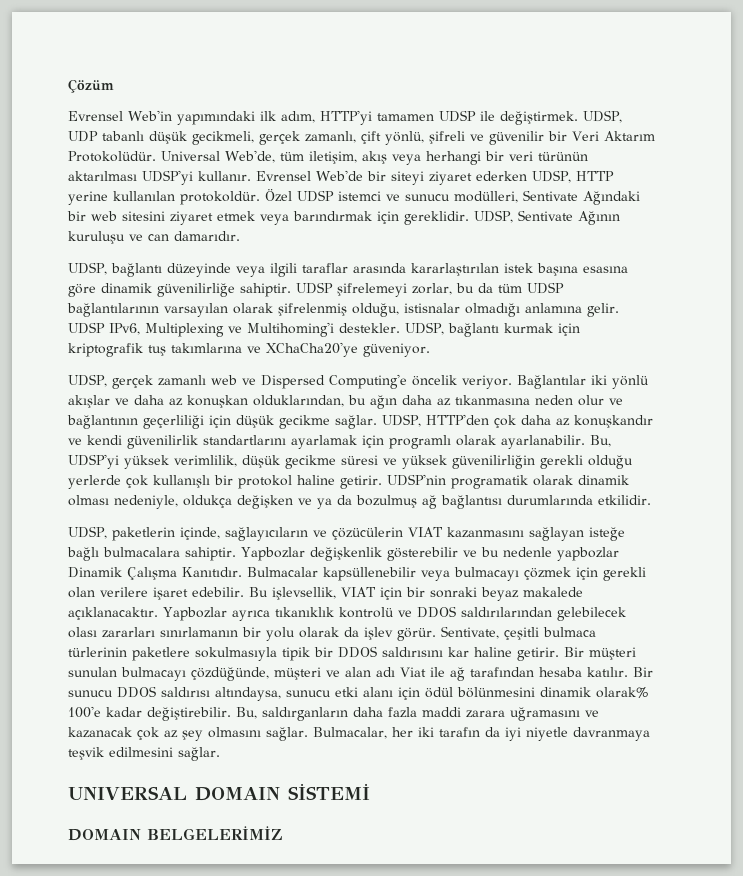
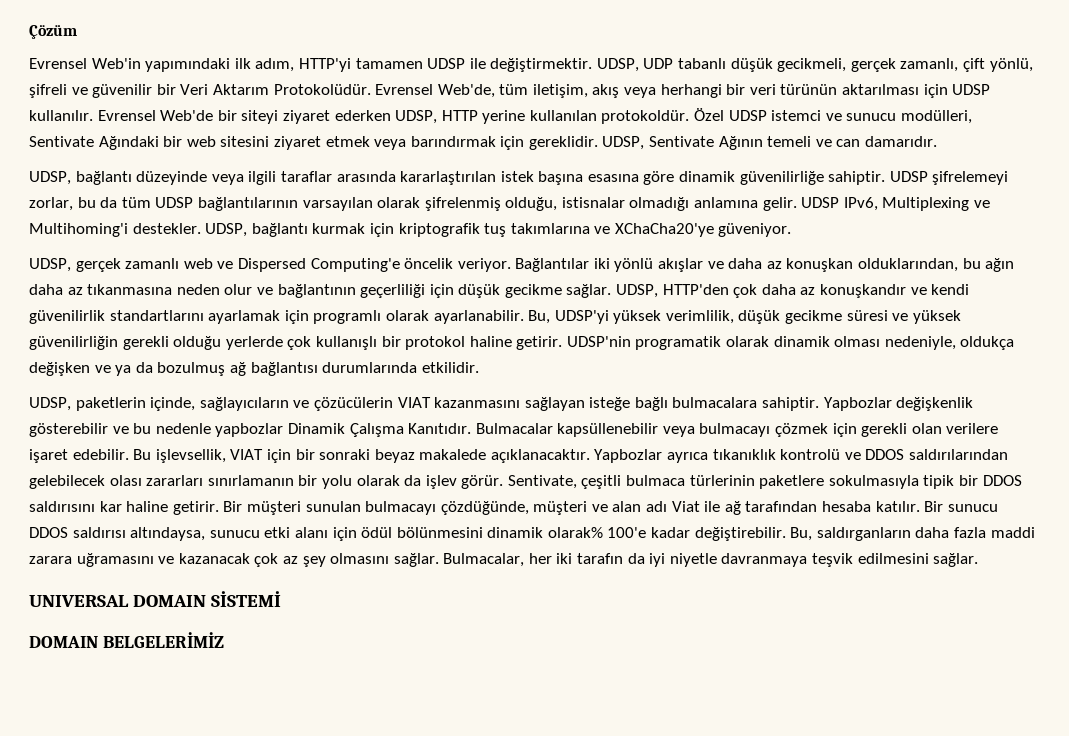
- Evrensel Web'in yapımındaki ilk adım, HTTP'yi tamamen UDSP ile değiştirmek.
+ Evrensel Web'in yapımındaki ilk adım, HTTP'yi tamamen UDSP ile değiştirmektir.
- Universal Web'de, tüm iletişim, akış veya herhangi bir veri türünün aktarılması UDSP'yi kullanır.
+ Evrensel Web'de, tüm iletişim, akış veya herhangi bir veri türünün aktarılması için UDSP kullanılır.
- UDSP, Sentivate Ağının kuruluşu ve can damarıdır.
+ UDSP, Sentivate Ağının temeli ve can damarıdır.

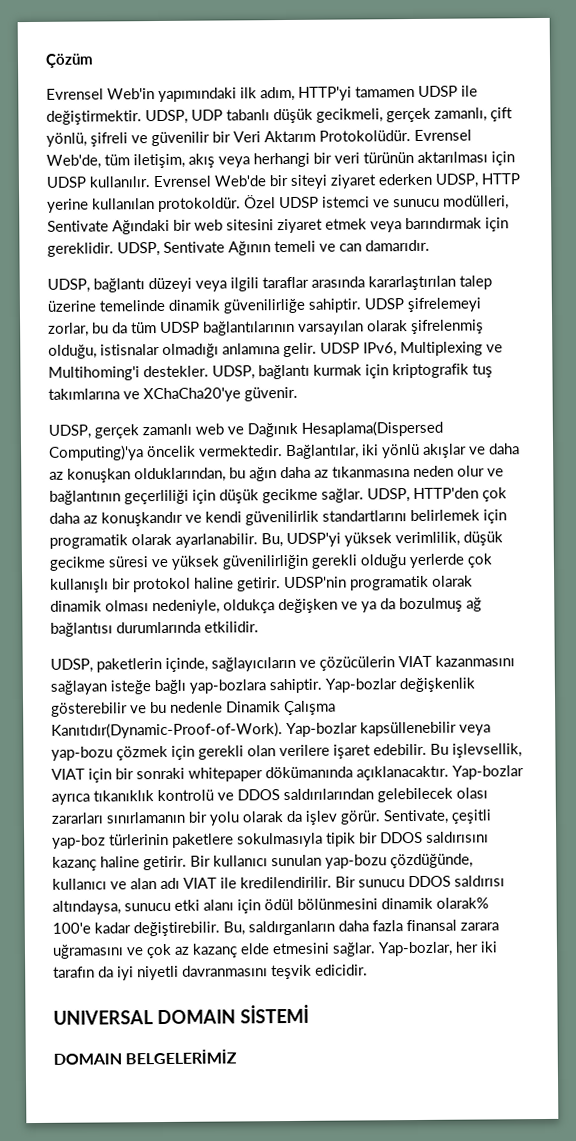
- UDSP, bağlantı düzeyinde veya ilgili taraflar arasında kararlaştırılan istek başına esasına göre dinamik güvenilirliğe sahiptir.
+ UDSP, bağlantı düzeyi veya ilgili taraflar arasında kararlaştırılan talep üzerine temelinde dinamik güvenilirliğe sahiptir.
- UDSP, bağlantı kurmak için kriptografik tuş takımlarına ve XChaCha20'ye güveniyor.
+ UDSP, bağlantı kurmak için kriptografik tuş takımlarına ve XChaCha20'ye güvenir.
- UDSP, gerçek zamanlı web ve Dispersed Computing'e öncelik veriyor. Bağlantılar iki yönlü akışlar ve daha az konuşkan olduklarından, bu ağın daha az tıkanmasına neden olur ve bağlantının geçerliliği için düşük gecikme sağlar.
+ UDSP, gerçek zamanlı web ve Dağınık Hesaplama(Dispersed Computing)'ya öncelik vermektedir. Bağlantılar, iki yönlü akışlar ve daha az konuşkan olduklarından, bu ağın daha az tıkanmasına neden olur ve bağlantının geçerliliği için düşük gecikme sağlar.
- UDSP, HTTP'den çok daha az konuşkandır ve kendi güvenilirlik standartlarını ayarlamak için programlı olarak ayarlanabilir.
+ UDSP, HTTP'den çok daha az konuşkandır ve kendi güvenilirlik standartlarını belirlemek için programatik olarak ayarlanabilir.
- UDSP, paketlerin içinde, sağlayıcıların ve çözücülerin VIAT kazanmasını sağlayan isteğe bağlı bulmacalara sahiptir. Yapbozlar değişkenlik gösterebilir ve bu nedenle yapbozlar Dinamik Çalışma Kanıtıdır. Bulmacalar kapsüllenebilir veya bulmacayı çözmek için gerekli olan verilere işaret edebilir.
+ UDSP, paketlerin içinde, sağlayıcıların ve çözücülerin VIAT kazanmasını sağlayan isteğe bağlı yap-bozlara sahiptir. Yap-bozlar değişkenlik gösterebilir ve bu nedenle Dinamik Çalışma Kanıtıdır(Dynamic-Proof-of-Work). Yap-bozlar kapsüllenebilir veya yap-bozu çözmek için gerekli olan verilere işaret edebilir.
- Bu işlevsellik, VIAT için bir sonraki beyaz makalede açıklanacaktır. Yapbozlar ayrıca tıkanıklık kontrolü ve DDOS saldırılarından gelebilecek olası zararları sınırlamanın bir yolu olarak da işlev görür.
+ Bu işlevsellik, VIAT için bir sonraki whitepaper dökümanında açıklanacaktır. Yap-bozlar ayrıca tıkanıklık kontrolü ve DDOS saldırılarından gelebilecek olası zararları sınırlamanın bir yolu olarak da işlev görür.
- Sentivate, çeşitli bulmaca türlerinin paketlere sokulmasıyla tipik bir DDOS saldırısını kar haline getirir.
+ Sentivate, çeşitli yap-boz türlerinin paketlere sokulmasıyla tipik bir DDOS saldırısını kazanç haline getirir.
- Bir müşteri sunulan bulmacayı çözdüğünde, müşteri ve alan adı Viat ile ağ tarafından hesaba katılır.
+ Bir kullanıcı sunulan yap-bozu çözdüğünde, kullanıcı ve alan adı VIAT ile kredilendirilir.
- Bu, saldırganların daha fazla maddi zarara uğramasını ve kazanacak çok az şey olmasını sağlar. Bulmacalar, her iki tarafın da iyi niyetle davranmaya teşvik edilmesini sağlar.
+ Bu, saldırganların daha fazla finansal zarara uğramasını ve çok az kazanç elde etmesini sağlar. Yap-bozlar, her iki tarafın da iyi niyetli davranmasını teşvik edicidir.

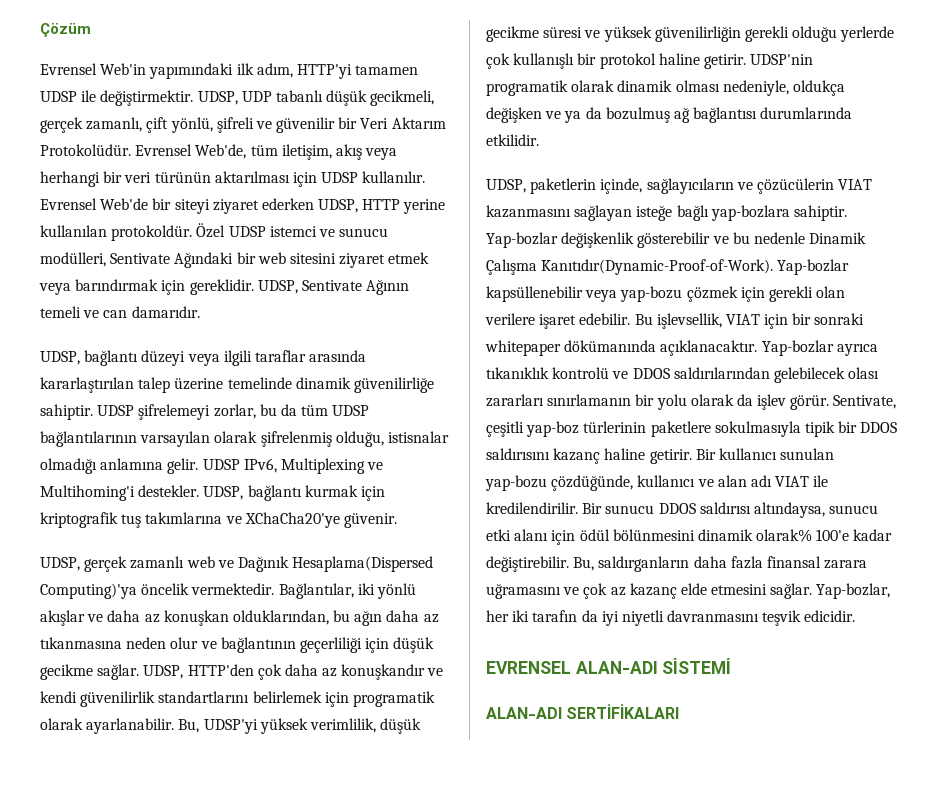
- UNIVERSAL DOMAIN SİSTEMİ
+ EVRENSEL ALAN-ADI SİSTEMİ
- DOMAIN BELGELERİMİZ
+ ALAN-ADI SERTİFİKALARI

